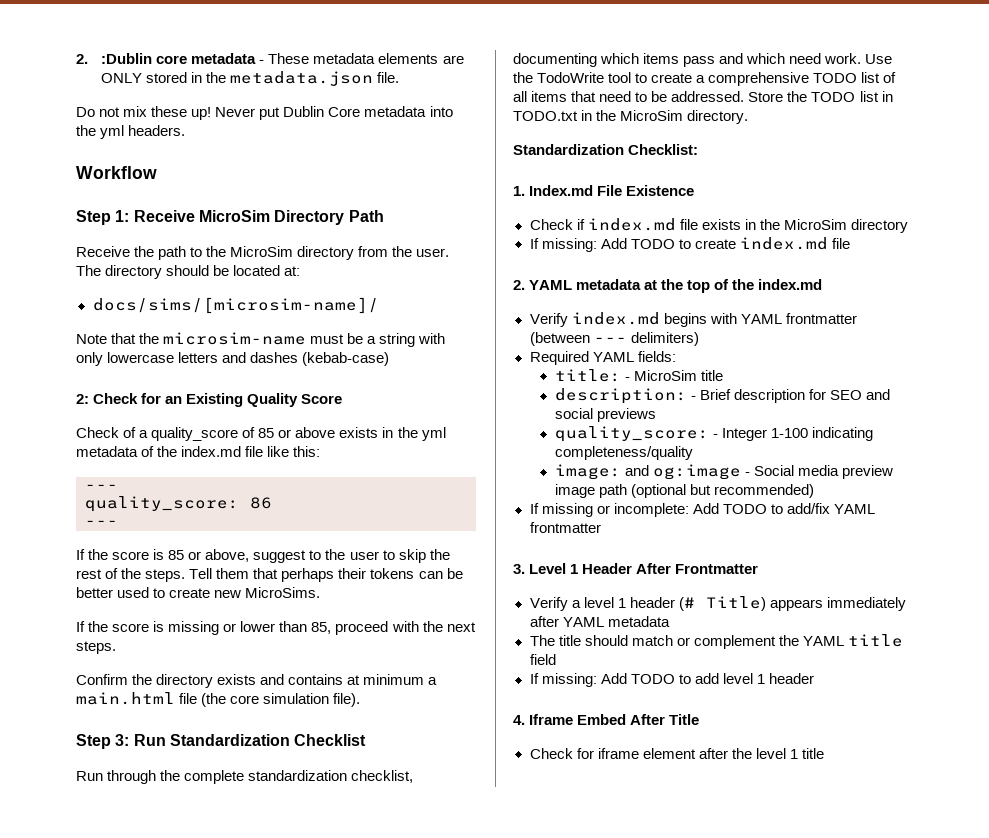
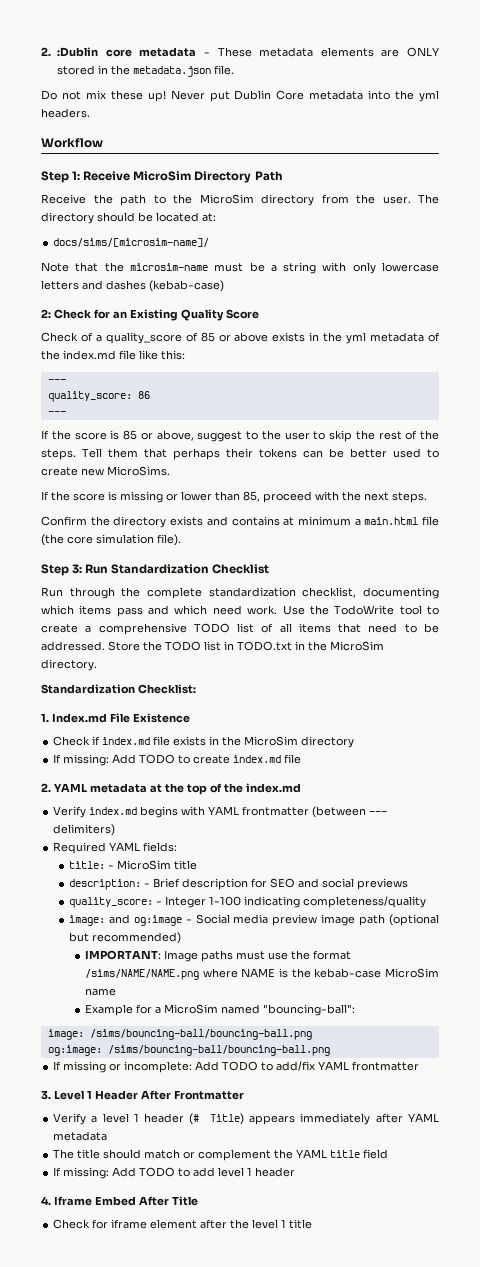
+ IMPORTANT: Image paths must use the format /sims/NAME/NAME.png where NAME is the kebab-case MicroSim name
+ Example for a MicroSim named "bouncing-ball":
+ image: /sims/bouncing-ball/bouncing-ball.png
+ og:image: /sims/bouncing-ball/bouncing-ball.png

